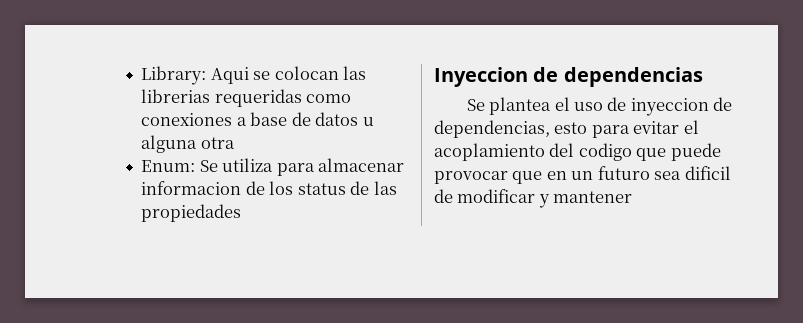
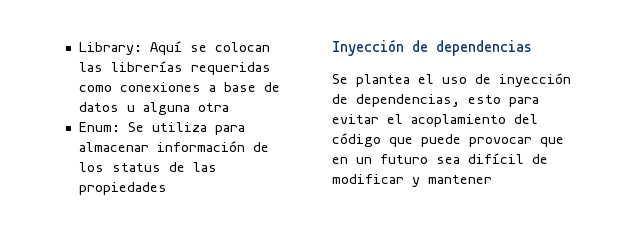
- Library: Aqui se colocan las librerias requeridas como conexiones a base de datos u alguna otra
+ Library: Aquí se colocan las librerías requeridas como conexiones a base de datos u alguna otra
- Enum: Se utiliza para almacenar informacion de los status de las propiedades
+ Enum: Se utiliza para almacenar información de los status de las propiedades
- Inyeccion de dependencias
+ Inyección de dependencias
- Se plantea el uso de inyeccion de dependencias, esto para evitar el acoplamiento del codigo que puede provocar que en un futuro sea dificil de modificar y mantener
+ Se plantea el uso de inyección de dependencias, esto para evitar el acoplamiento del código que puede provocar que en un futuro sea difícil de modificar y mantener

